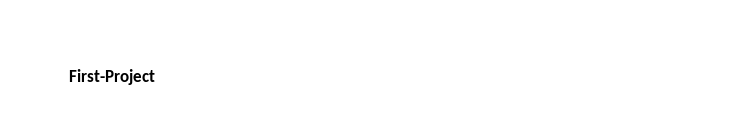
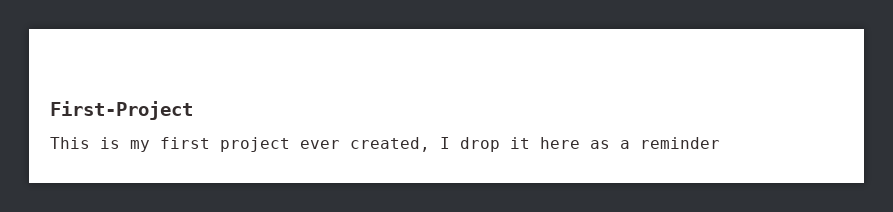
+ This is my first project ever created, I drop it here as a reminder

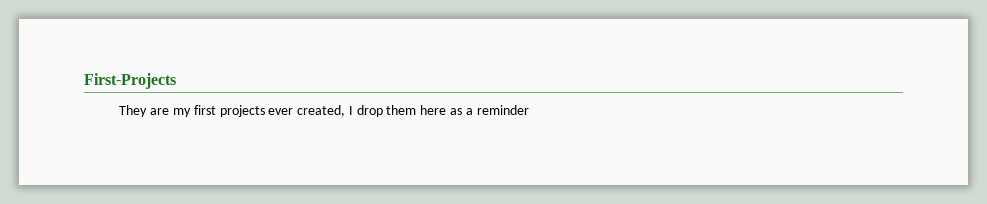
- First-Project
- This is my first project ever created, I drop it here as a reminder
+ First-Projects
+ They are my first projects ever created, I drop them here as a reminder

